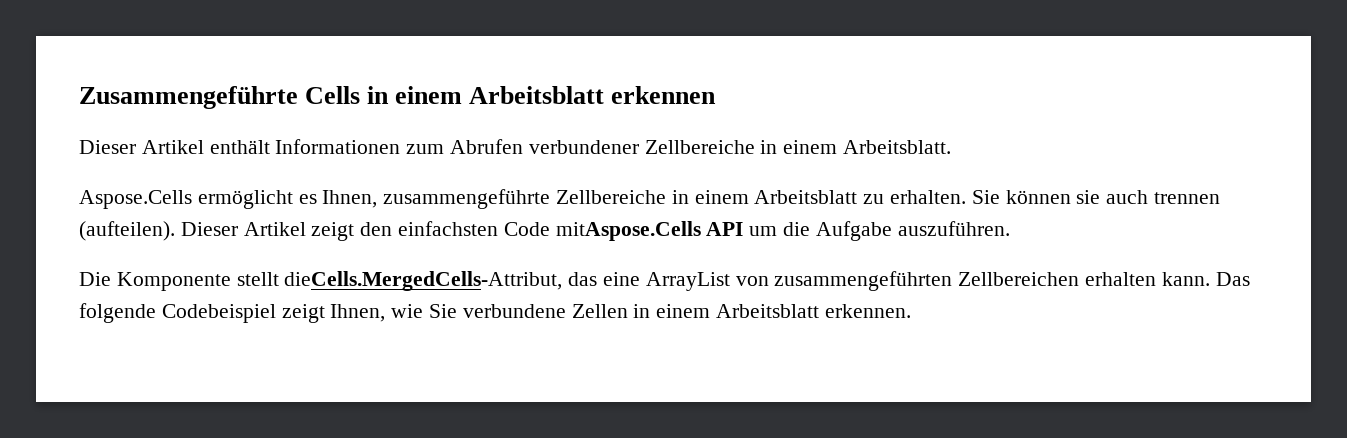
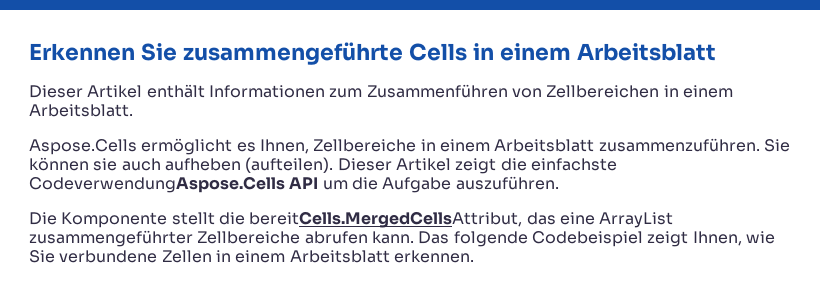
- Zusammengeführte Cells in einem Arbeitsblatt erkennen
+ Erkennen Sie zusammengeführte Cells in einem Arbeitsblatt
- Dieser Artikel enthält Informationen zum Abrufen verbundener Zellbereiche in einem Arbeitsblatt.
+ Dieser Artikel enthält Informationen zum Zusammenführen von Zellbereichen in einem Arbeitsblatt.
- Aspose.Cells ermöglicht es Ihnen, zusammengeführte Zellbereiche in einem Arbeitsblatt zu erhalten.
+ Aspose.Cells ermöglicht es Ihnen, Zellbereiche in einem Arbeitsblatt zusammenzuführen.
- Sie können sie auch trennen (aufteilen).
+ Sie können sie auch aufheben (aufteilen).
- Dieser Artikel zeigt den einfachsten Code mitAspose.Cells API um die Aufgabe auszuführen.
+ Dieser Artikel zeigt die einfachste CodeverwendungAspose.Cells API um die Aufgabe auszuführen.
- Die Komponente stellt dieCells.MergedCells-Attribut, das eine ArrayList von zusammengeführten Zellbereichen erhalten kann.
+ Die Komponente stellt die bereitCells.MergedCellsAttribut, das eine ArrayList zusammengeführter Zellbereiche abrufen kann.

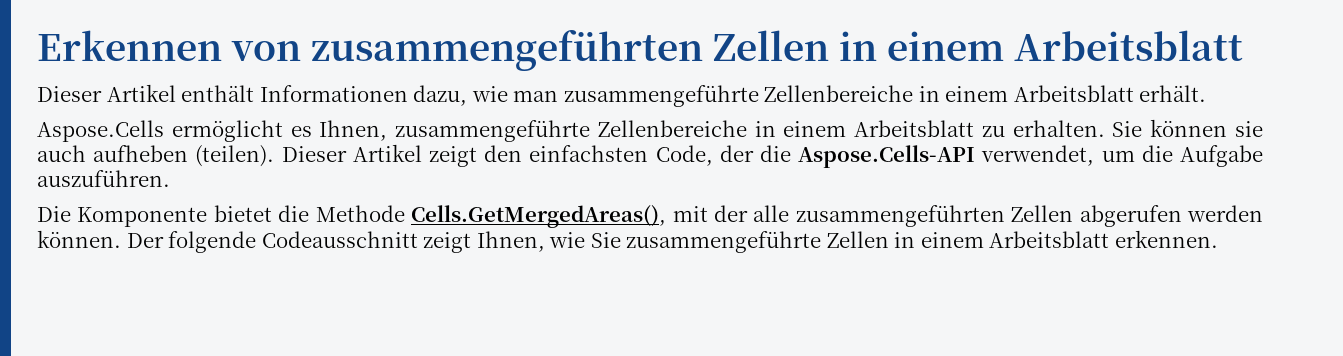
- Erkennen Sie zusammengeführte Cells in einem Arbeitsblatt
+ Erkennen von zusammengeführten Zellen in einem Arbeitsblatt
- Dieser Artikel enthält Informationen zum Zusammenführen von Zellbereichen in einem Arbeitsblatt.
+ Dieser Artikel enthält Informationen dazu, wie man zusammengeführte Zellenbereiche in einem Arbeitsblatt erhält.
- Aspose.Cells ermöglicht es Ihnen, Zellbereiche in einem Arbeitsblatt zusammenzuführen.
+ Aspose.Cells ermöglicht es Ihnen, zusammengeführte Zellenbereiche in einem Arbeitsblatt zu erhalten.
- Sie können sie auch aufheben (aufteilen).
+ Sie können sie auch aufheben (teilen).
- Dieser Artikel zeigt die einfachste CodeverwendungAspose.Cells API um die Aufgabe auszuführen.
+ Dieser Artikel zeigt den einfachsten Code, der die Aspose.Cells-API verwendet, um die Aufgabe auszuführen.
- Die Komponente stellt die bereitCells.MergedCellsAttribut, das eine ArrayList zusammengeführter Zellbereiche abrufen kann. Das folgende Codebeispiel zeigt Ihnen, wie Sie verbundene Zellen in einem Arbeitsblatt erkennen.
+ Die Komponente bietet die Methode Cells.GetMergedAreas(), mit der alle zusammengeführten Zellen abgerufen werden können. Der folgende Codeausschnitt zeigt Ihnen, wie Sie zusammengeführte Zellen in einem Arbeitsblatt erkennen.

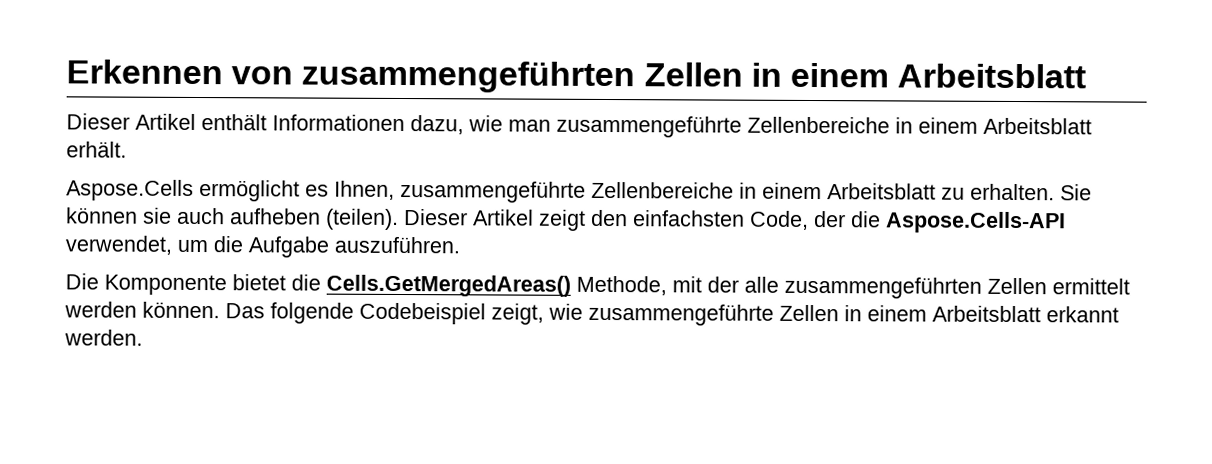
- Die Komponente bietet die Methode Cells.GetMergedAreas(), mit der alle zusammengeführten Zellen abgerufen werden können.
+ Die Komponente bietet die Cells.GetMergedAreas() Methode, mit der alle zusammengeführten Zellen ermittelt werden können.
- Der folgende Codeausschnitt zeigt Ihnen, wie Sie zusammengeführte Zellen in einem Arbeitsblatt erkennen.
+ Das folgende Codebeispiel zeigt, wie zusammengeführte Zellen in einem Arbeitsblatt erkannt werden.

